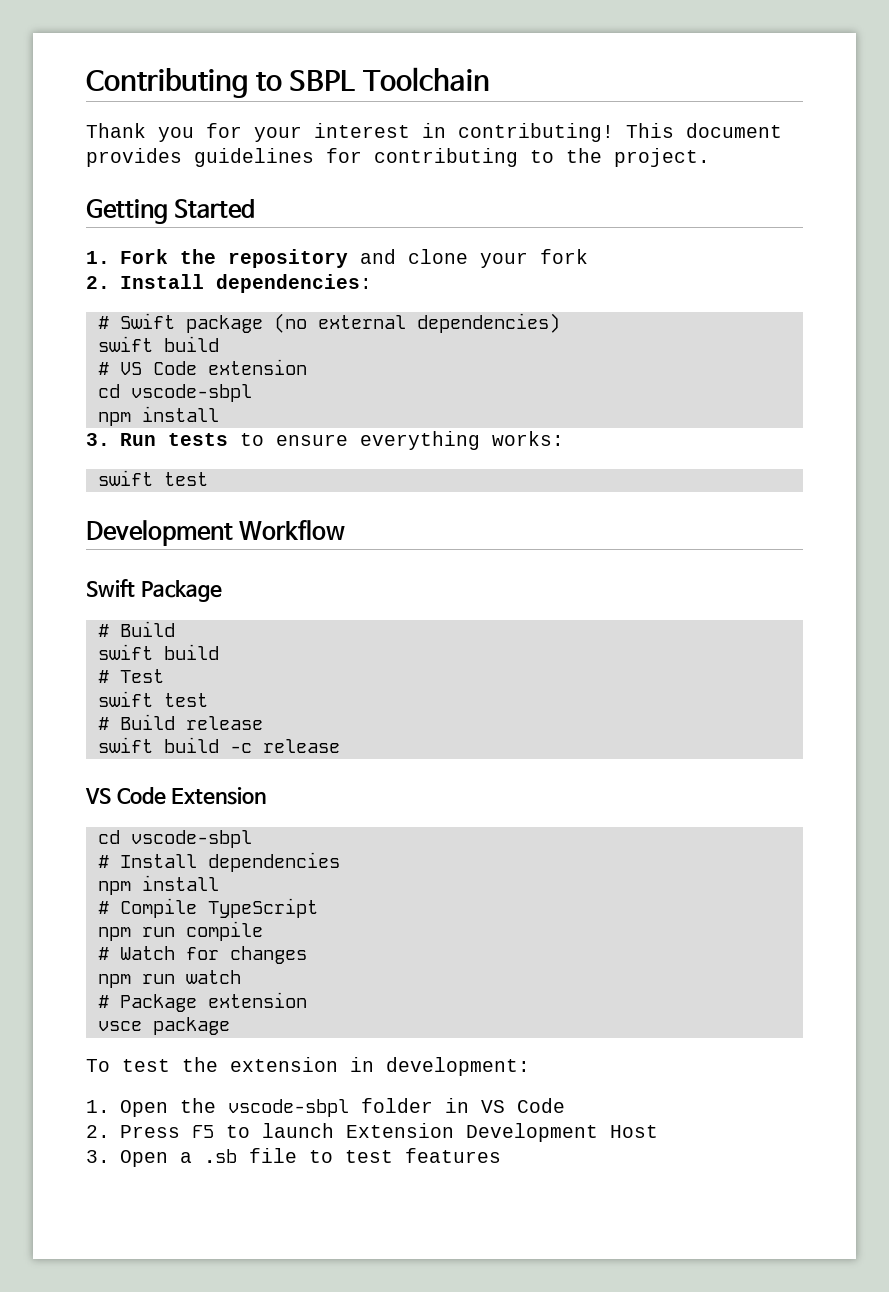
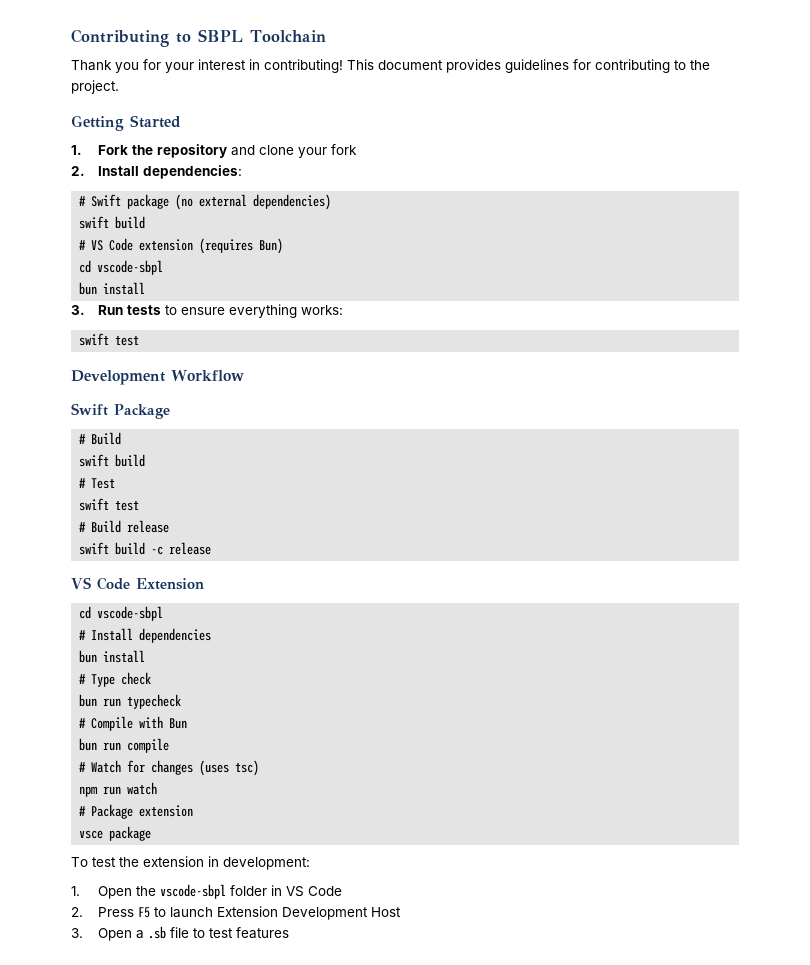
- # VS Code extension
+ # VS Code extension (requires Bun)
  cd vscode-sbpl
- npm install
+ bun install
  # Install dependencies
- npm install
+ bun install
+ # Type check
+ bun run typecheck
- # Compile TypeScript
- npm run compile
+ # Compile with Bun
+ bun run compile
- # Watch for changes
+ # Watch for changes (uses tsc)

